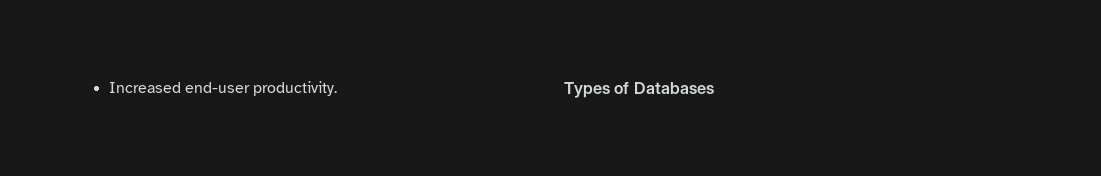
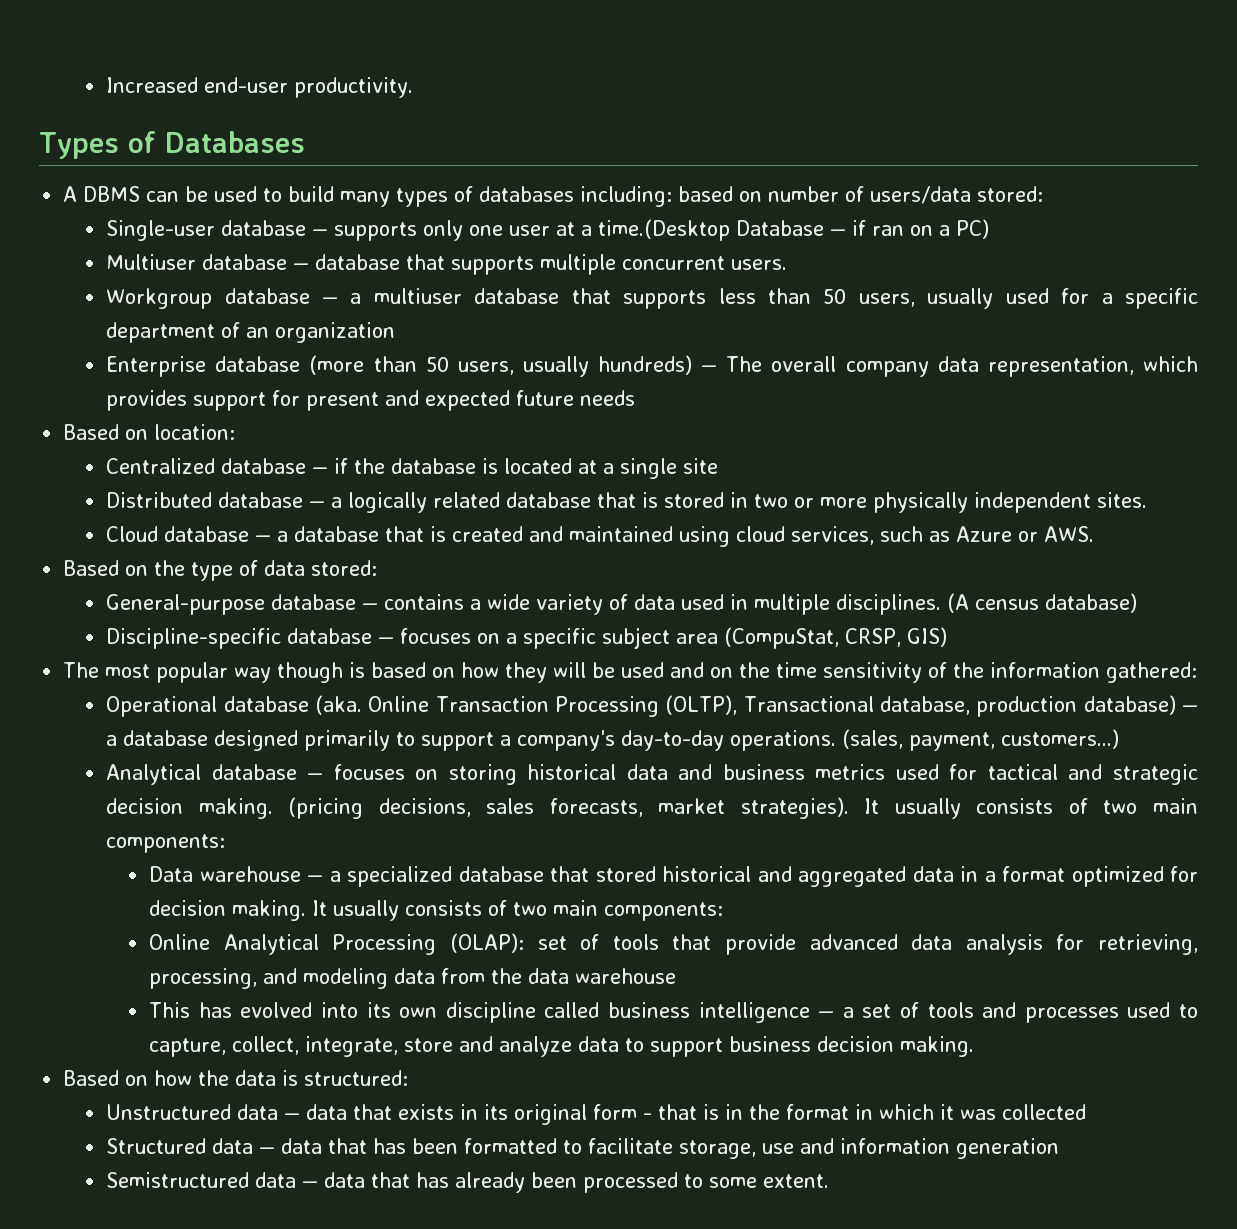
+ A DBMS can be used to build many types of databases including: based on number of users/data stored:
+ Single-user database — supports only one user at a time.(Desktop Database — if ran on a PC)
+ Multiuser database — database that supports multiple concurrent users.
+ Workgroup database — a multiuser database that supports less than 50 users, usually used for a specific department of an organization
+ Enterprise database (more than 50 users, usually hundreds) — The overall company data representation, which provides support for present and expected future needs
+ Based on location:
+ Centralized database — if the database is located at a single site
+ Distributed database — a logically related database that is stored in two or more physically independent sites.
+ Cloud database — a database that is created and maintained using cloud services, such as Azure or AWS.
+ Based on the type of data stored:
+ General-purpose database — contains a wide variety of data used in multiple disciplines. (A census database)
+ Discipline-specific database — focuses on a specific subject area (CompuStat, CRSP, GIS)
+ The most popular way though is based on how they will be used and on the time sensitivity of the information gathered:
+ Operational database (aka. Online Transaction Processing (OLTP), Transactional database, production database) — a database designed primarily to support a company's day-to-day operations. (sales, payment, customers...)
+ Analytical database — focuses on storing historical data and business metrics used for tactical and strategic decision making. (pricing decisions, sales forecasts, market strategies). It usually consists of two main components:
+ Data warehouse — a specialized database that stored historical and aggregated data in a format optimized for decision making. It usually consists of two main components:
+ Online Analytical Processing (OLAP): set of tools that provide advanced data analysis for retrieving, processing, and modeling data from the data warehouse
+ This has evolved into its own discipline called business intelligence — a set of tools and processes used to capture, collect, integrate, store and analyze data to support business decision making.
+ Based on how the data is structured:
+ Unstructured data — data that exists in its original form - that is in the format in which it was collected
+ Structured data — data that has been formatted to facilitate storage, use and information generation
+ Semistructured data — data that has already been processed to some extent.

